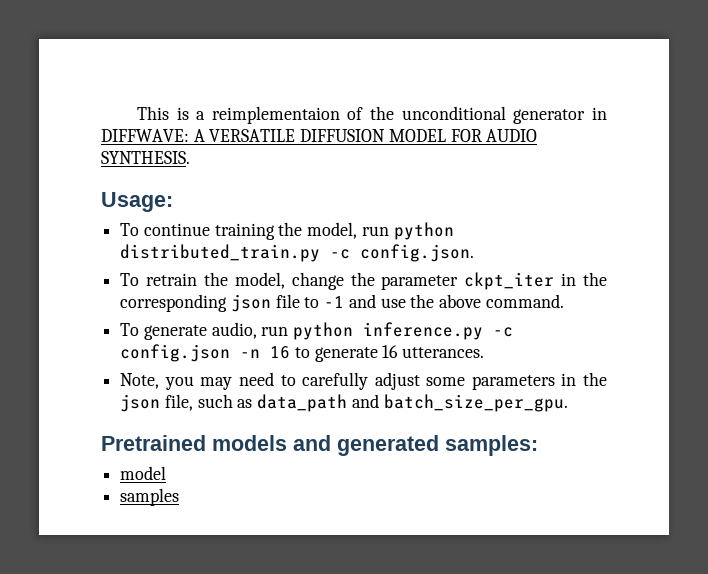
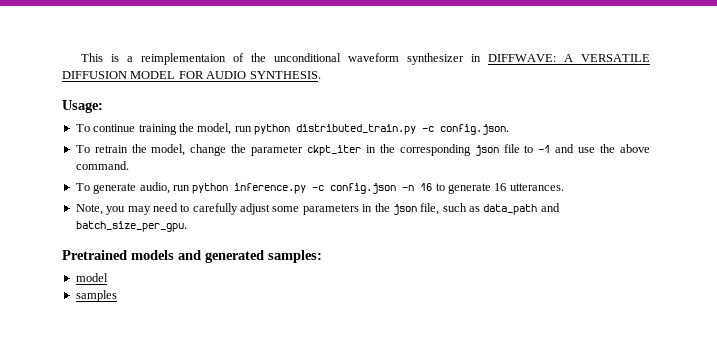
- This is a reimplementaion of the unconditional generator in DIFFWAVE: A VERSATILE DIFFUSION MODEL FOR AUDIO SYNTHESIS.
+ This is a reimplementaion of the unconditional waveform synthesizer in DIFFWAVE: A VERSATILE DIFFUSION MODEL FOR AUDIO SYNTHESIS.

